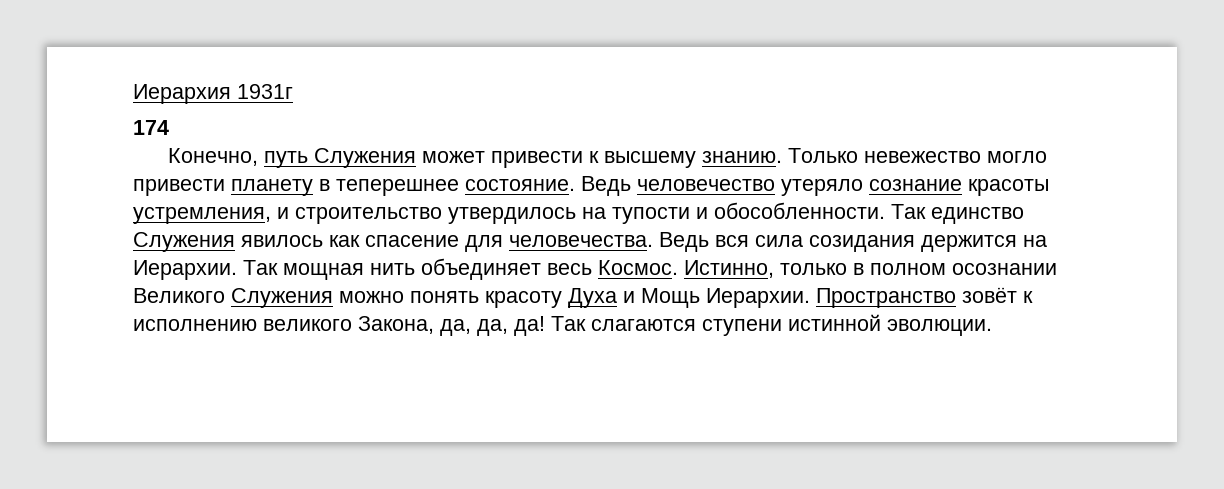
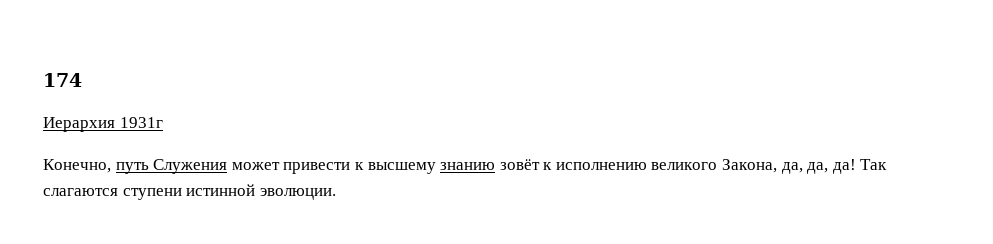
+ 174
- 174
- Конечно, путь Служения может привести к высшему знанию. Только невежество могло привести планету в теперешнее состояние. Ведь человечество утеряло сознание красоты устремления, и строительство утвердилось на тупости и обособленности. Так единство Служения явилось как спасение для человечества. Ведь вся сила созидания держится на Иерархии. Так мощная нить объединяет весь Космос. Истинно, только в полном осознании Великого Служения можно понять красоту Духа и Мощь Иерархии. Пространство зовёт к исполнению великого Закона, да, да, да!
+ Конечно, путь Служения может привести к высшему знанию зовёт к исполнению великого Закона, да, да, да!

